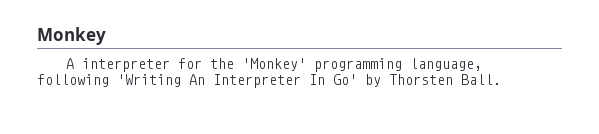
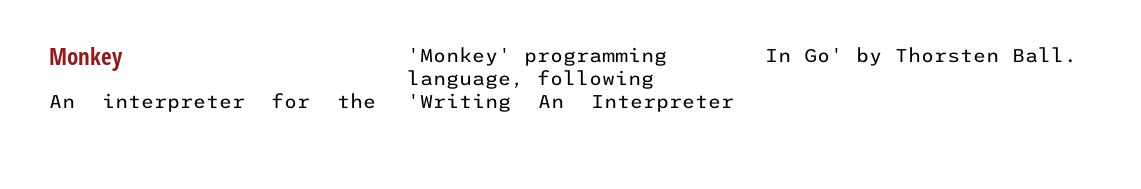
- A interpreter for the 'Monkey' programming language, following 'Writing An Interpreter In Go' by Thorsten Ball.
+ An interpreter for the 'Monkey' programming language, following 'Writing An Interpreter In Go' by Thorsten Ball.

